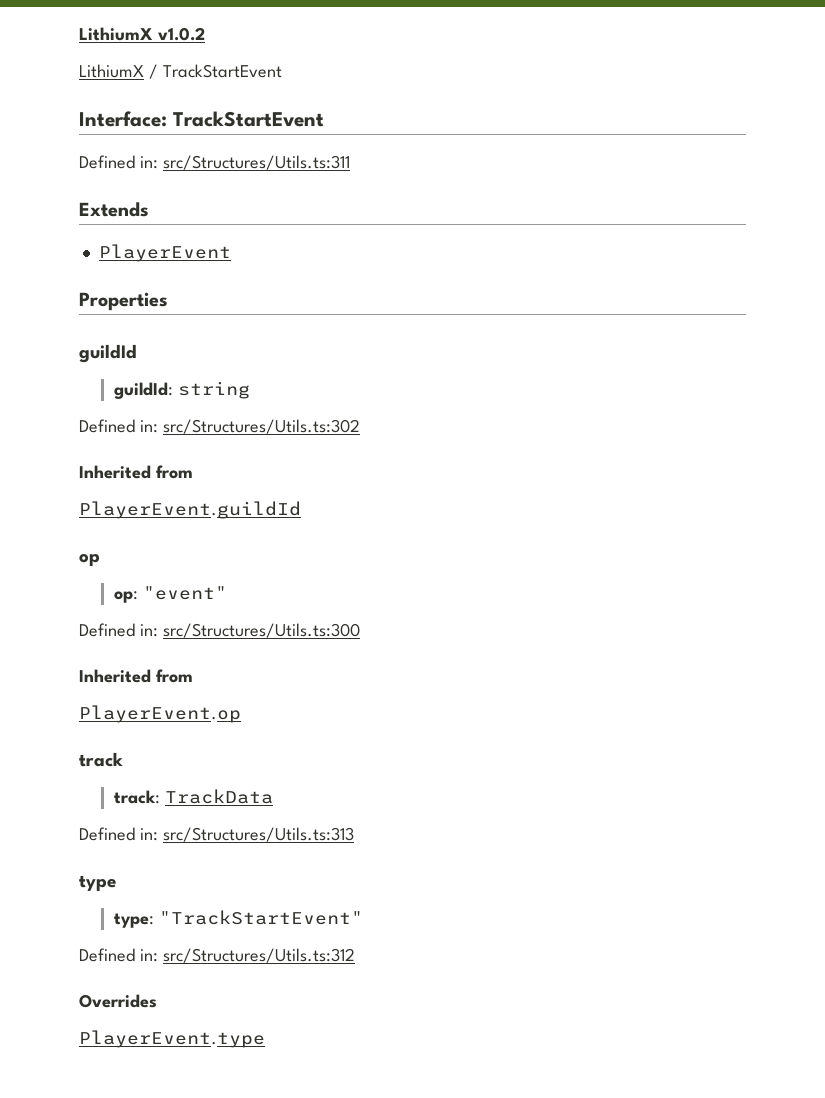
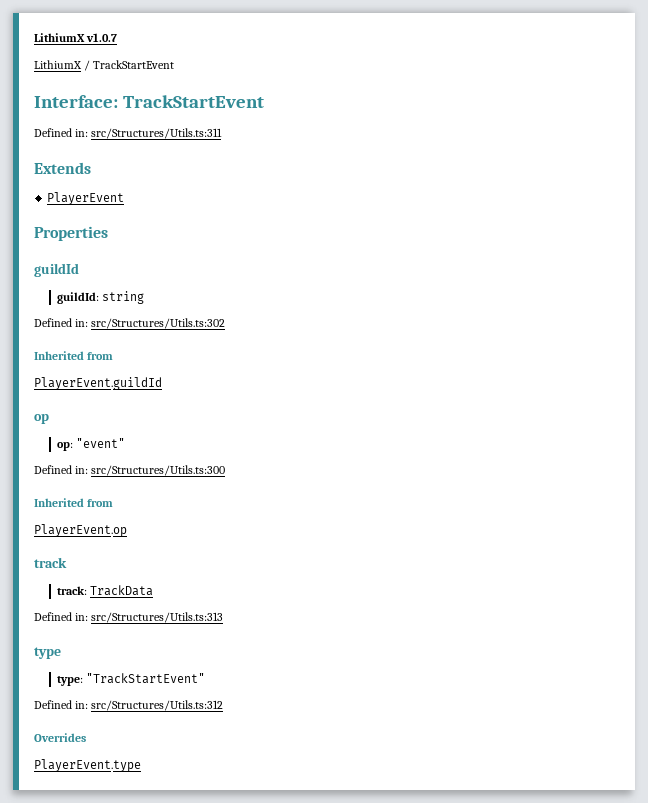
- LithiumX v1.0.2
+ LithiumX v1.0.7

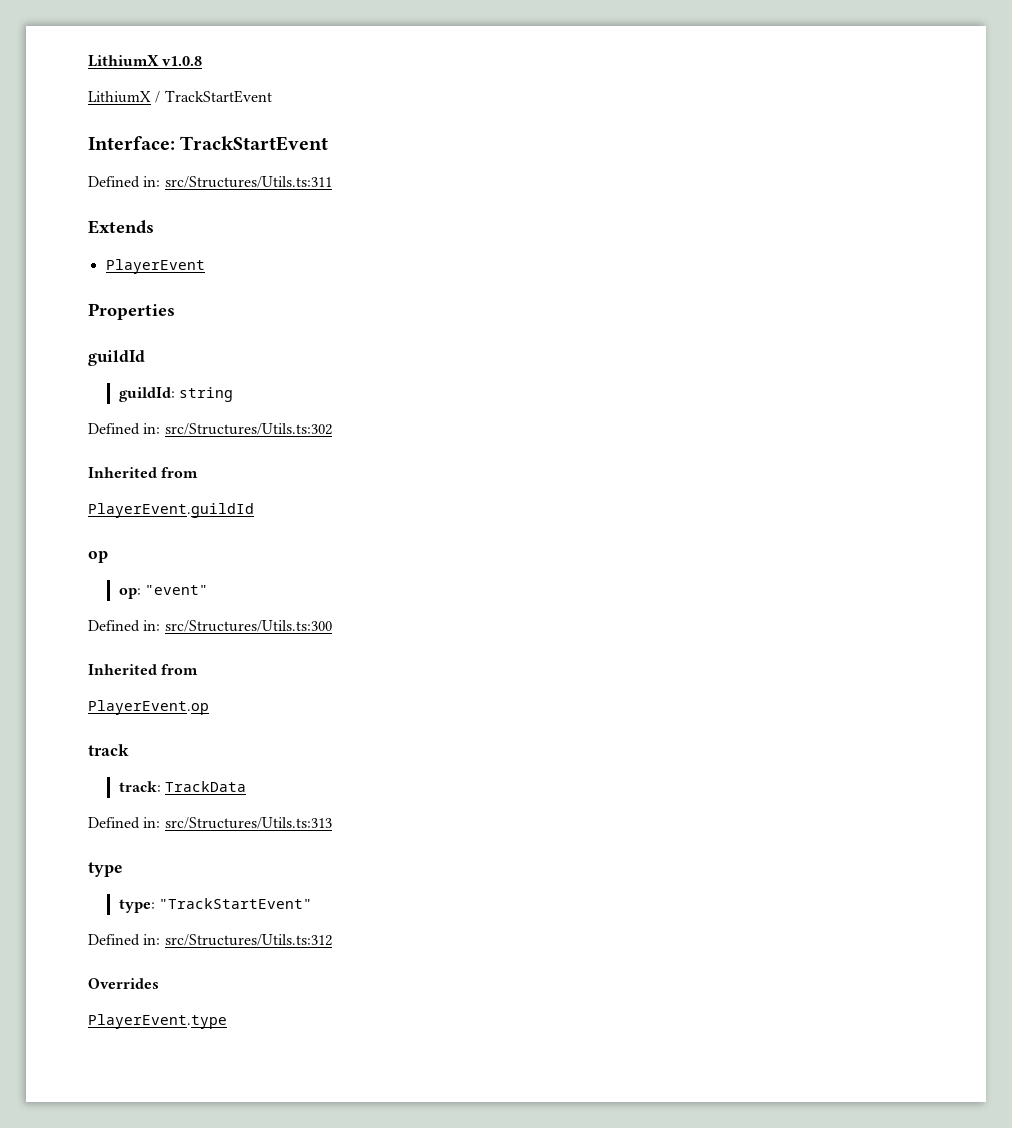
- LithiumX v1.0.7
+ LithiumX v1.0.8

